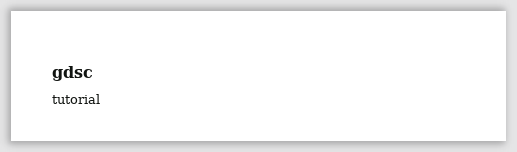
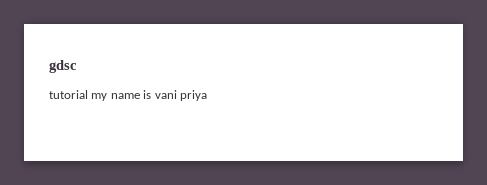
- tutorial
+ tutorial my name is vani priya

